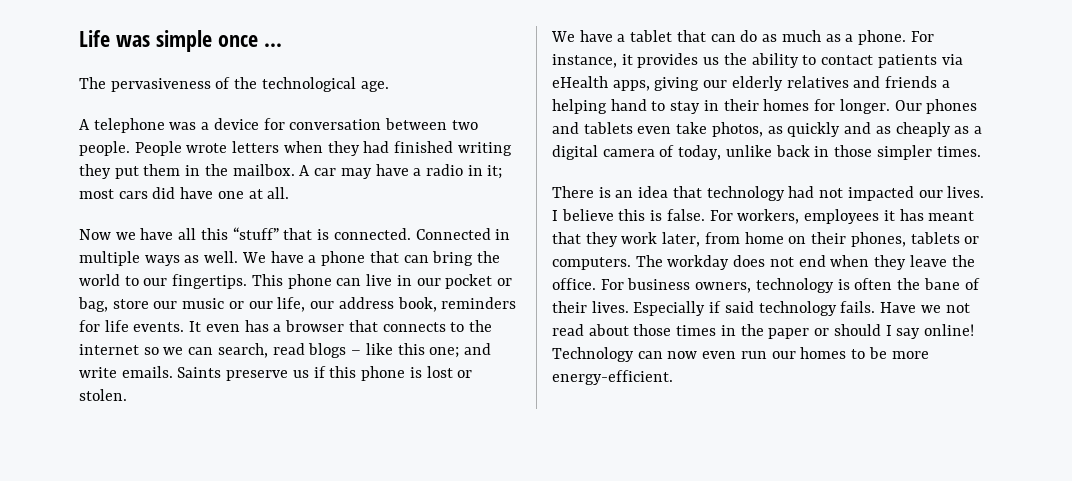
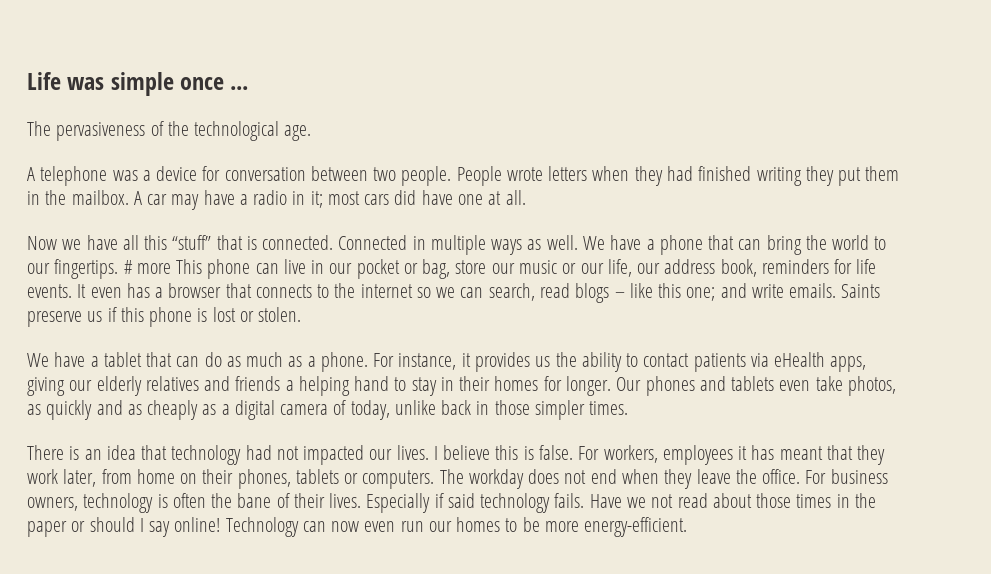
- This phone can live in our pocket or bag, store our music or our life, our address book, reminders for life events.
+ # more This phone can live in our pocket or bag, store our music or our life, our address book, reminders for life events.

